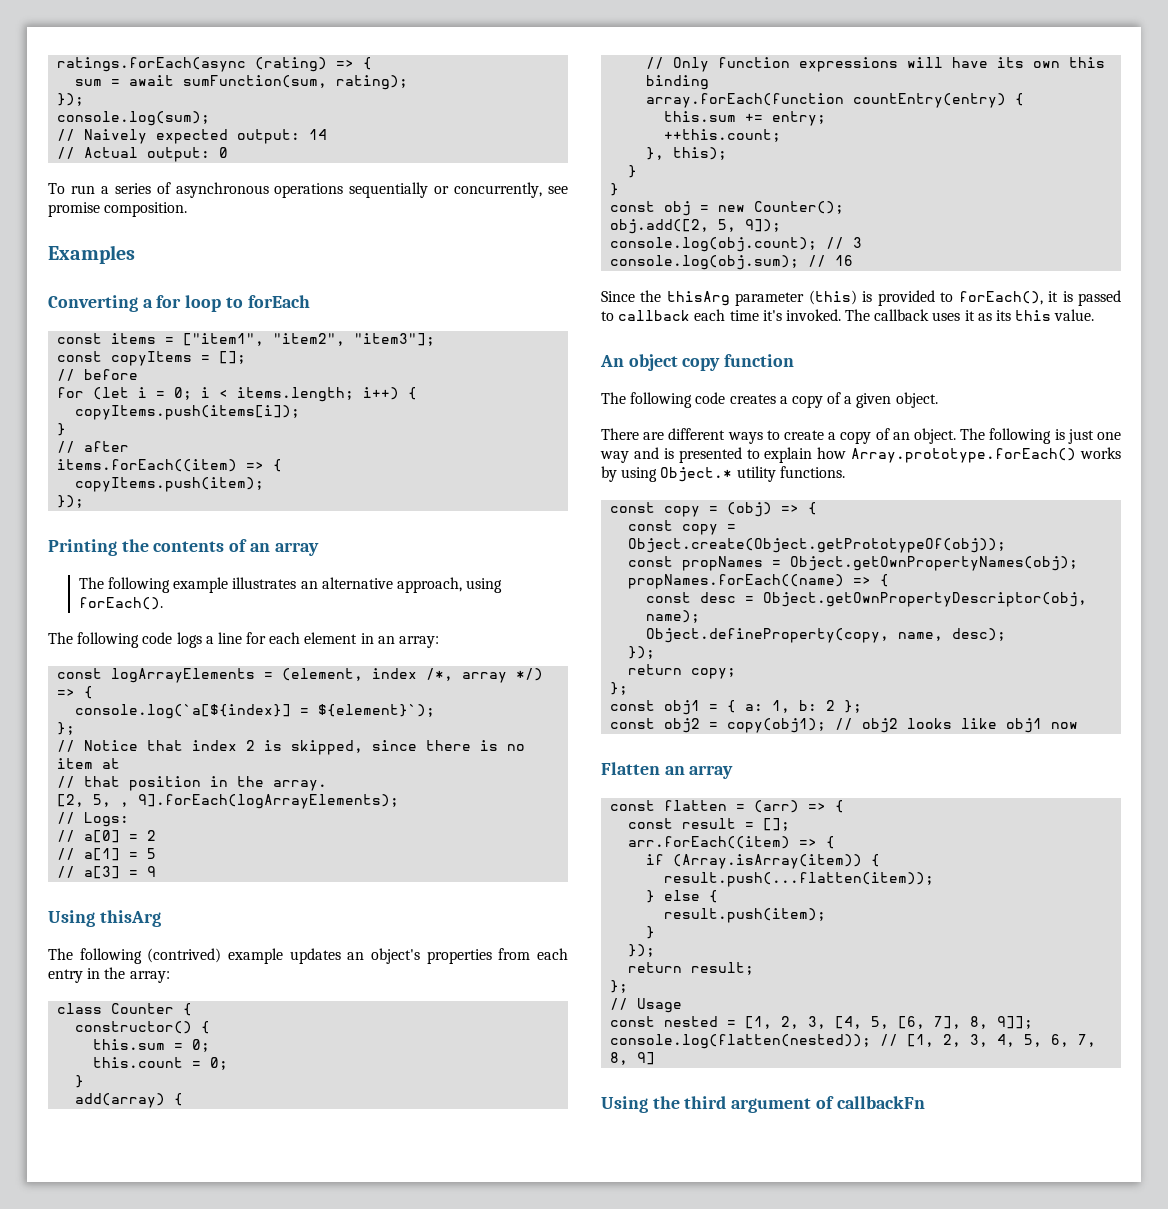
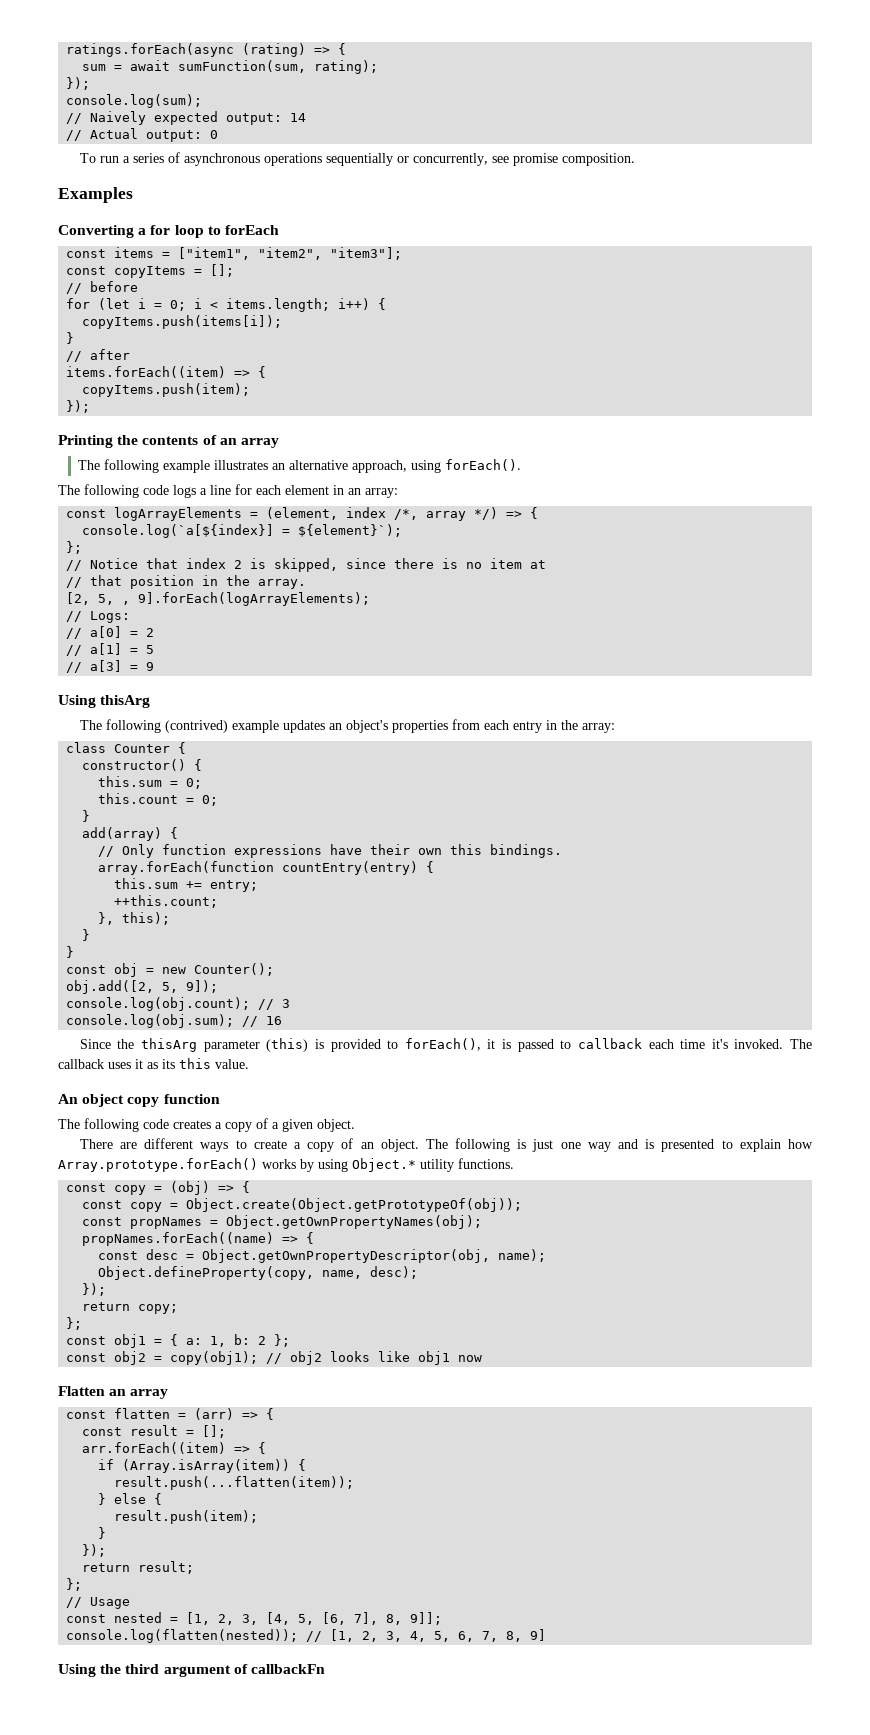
- // Only function expressions will have its own this binding
+ // Only function expressions have their own this bindings.

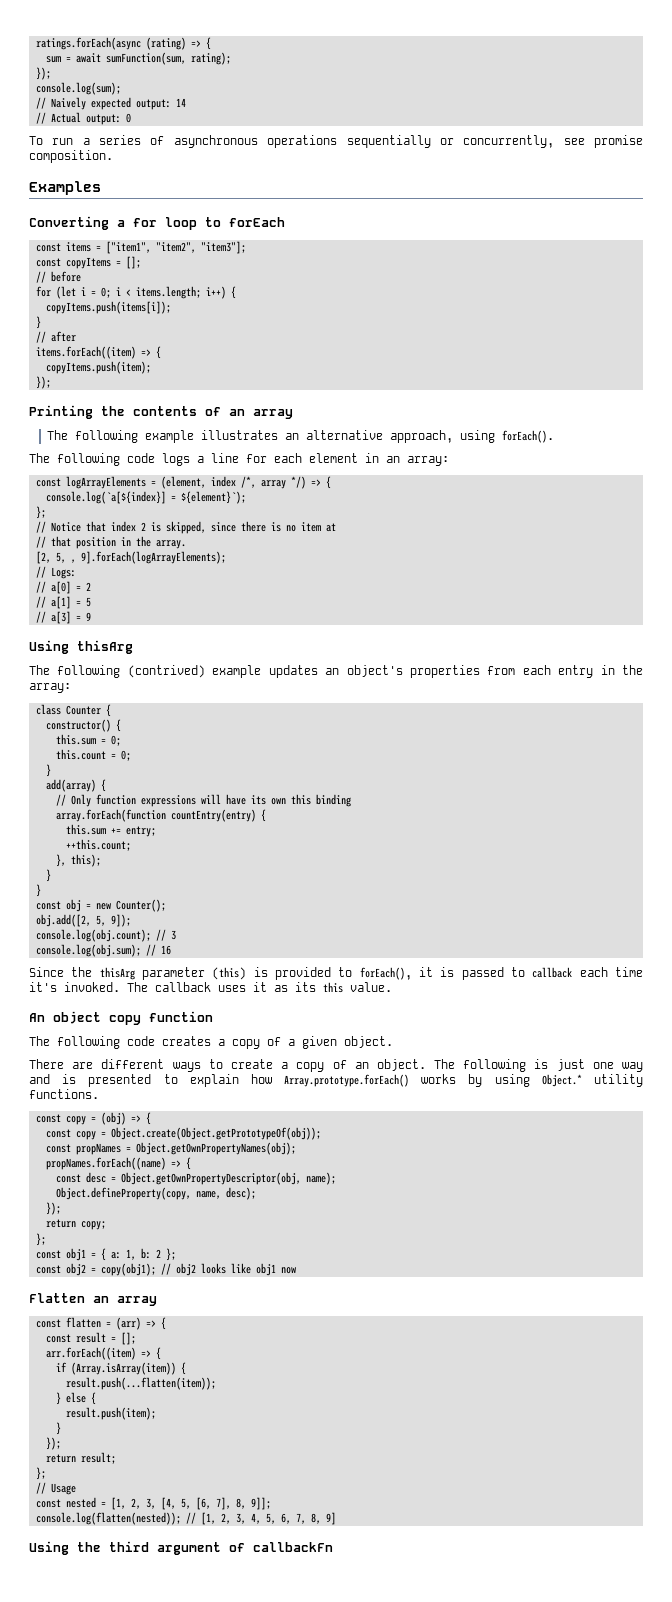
- // Only function expressions have their own this bindings.
+ // Only function expressions will have its own this binding

